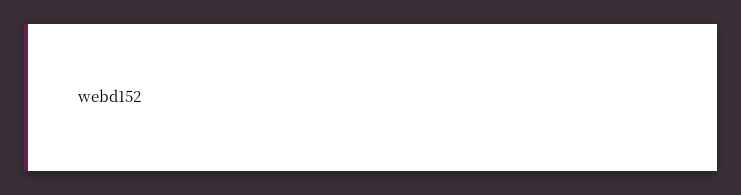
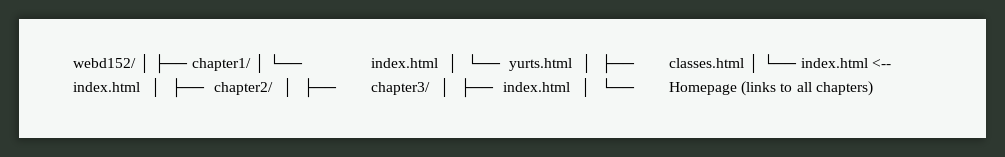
- webd152
+ webd152/ │ ├── chapter1/ │ └── index.html │ ├── chapter2/ │ ├── index.html │ └── yurts.html │ ├── chapter3/ │ ├── index.html │ └── classes.html │ └── index.html <-- Homepage (links to all chapters)

